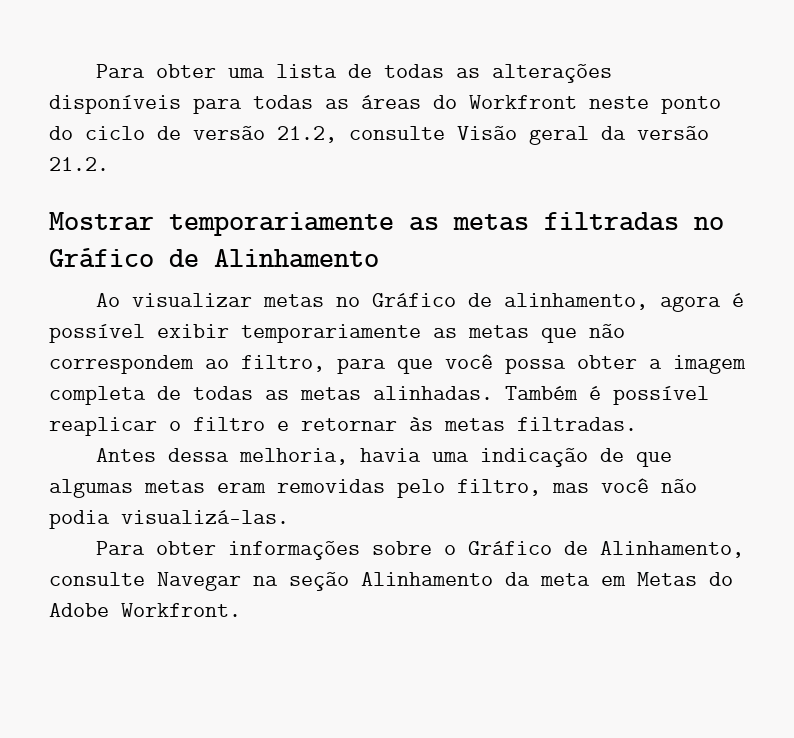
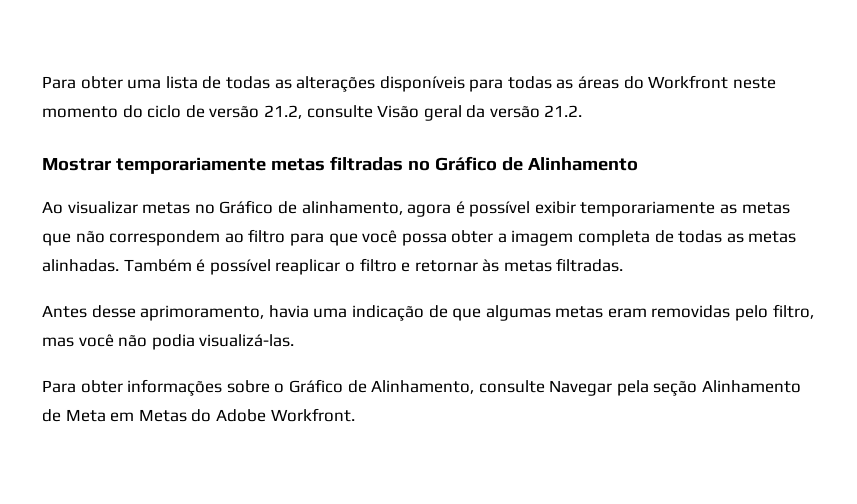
- Para obter uma lista de todas as alterações disponíveis para todas as áreas do Workfront neste ponto do ciclo de versão 21.2, consulte Visão geral da versão 21.2.
+ Para obter uma lista de todas as alterações disponíveis para todas as áreas do Workfront neste momento do ciclo de versão 21.2, consulte Visão geral da versão 21.2.
- Mostrar temporariamente as metas filtradas no Gráfico de Alinhamento
+ Mostrar temporariamente metas filtradas no Gráfico de Alinhamento
- Ao visualizar metas no Gráfico de alinhamento, agora é possível exibir temporariamente as metas que não correspondem ao filtro, para que você possa obter a imagem completa de todas as metas alinhadas.
+ Ao visualizar metas no Gráfico de alinhamento, agora é possível exibir temporariamente as metas que não correspondem ao filtro para que você possa obter a imagem completa de todas as metas alinhadas.
- Antes dessa melhoria, havia uma indicação de que algumas metas eram removidas pelo filtro, mas você não podia visualizá-las.
+ Antes desse aprimoramento, havia uma indicação de que algumas metas eram removidas pelo filtro, mas você não podia visualizá-las.
- Para obter informações sobre o Gráfico de Alinhamento, consulte Navegar na seção Alinhamento da meta em Metas do Adobe Workfront.
+ Para obter informações sobre o Gráfico de Alinhamento, consulte Navegar pela seção Alinhamento de Meta em Metas do Adobe Workfront.

